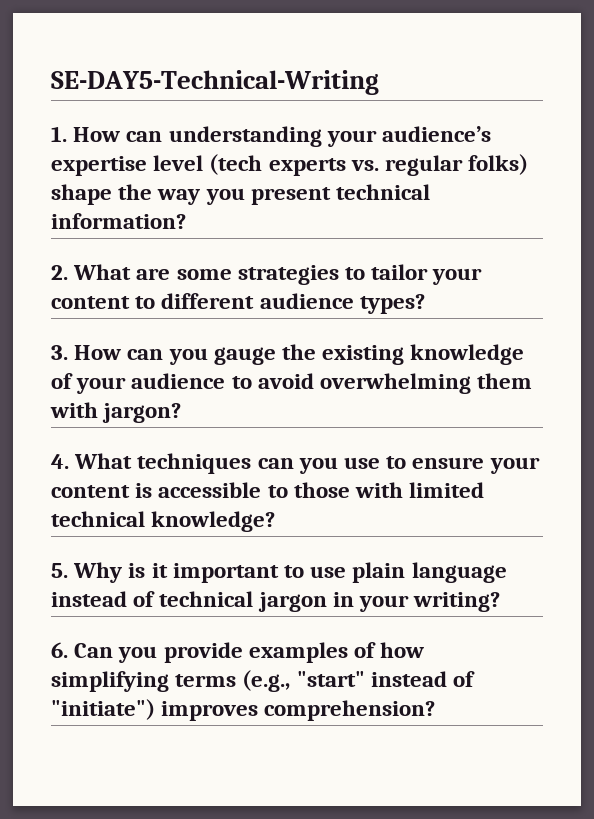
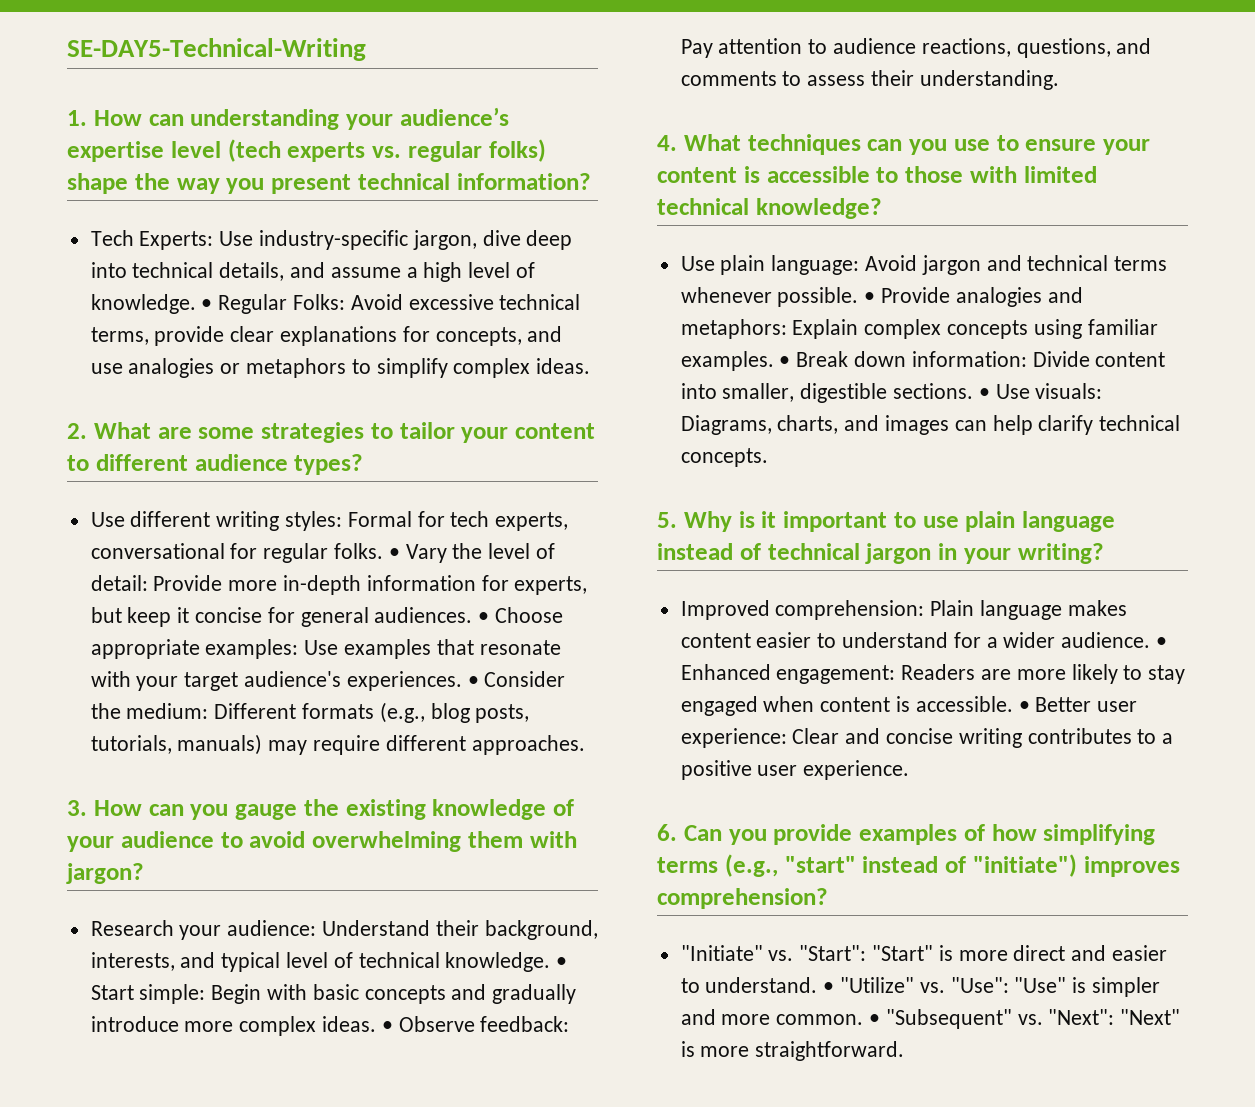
+ Tech Experts: Use industry-specific jargon, dive deep into technical details, and assume a high level of knowledge. • Regular Folks: Avoid excessive technical terms, provide clear explanations for concepts, and use analogies or metaphors to simplify complex ideas.
+ Use different writing styles: Formal for tech experts, conversational for regular folks. • Vary the level of detail: Provide more in-depth information for experts, but keep it concise for general audiences. • Choose appropriate examples: Use examples that resonate with your target audience's experiences. • Consider the medium: Different formats (e.g., blog posts, tutorials, manuals) may require different approaches.
+ Research your audience: Understand their background, interests, and typical level of technical knowledge. • Start simple: Begin with basic concepts and gradually introduce more complex ideas. • Observe feedback: Pay attention to audience reactions, questions, and comments to assess their understanding.
+ Use plain language: Avoid jargon and technical terms whenever possible. • Provide analogies and metaphors: Explain complex concepts using familiar examples. • Break down information: Divide content into smaller, digestible sections. • Use visuals: Diagrams, charts, and images can help clarify technical concepts.
+ Improved comprehension: Plain language makes content easier to understand for a wider audience. • Enhanced engagement: Readers are more likely to stay engaged when content is accessible. • Better user experience: Clear and concise writing contributes to a positive user experience.
+ "Initiate" vs. "Start": "Start" is more direct and easier to understand. • "Utilize" vs. "Use": "Use" is simpler and more common. • "Subsequent" vs. "Next": "Next" is more straightforward.

